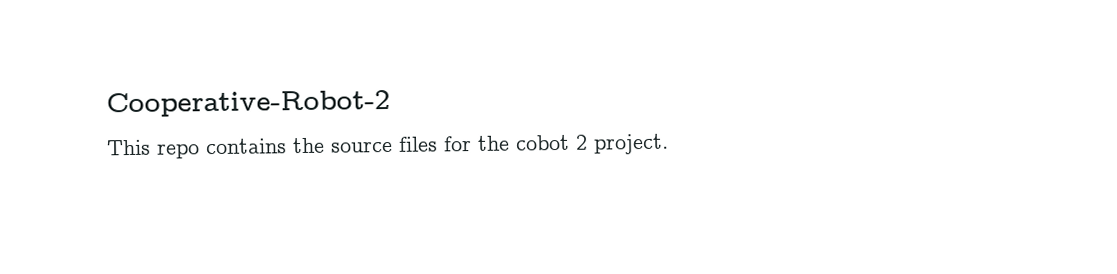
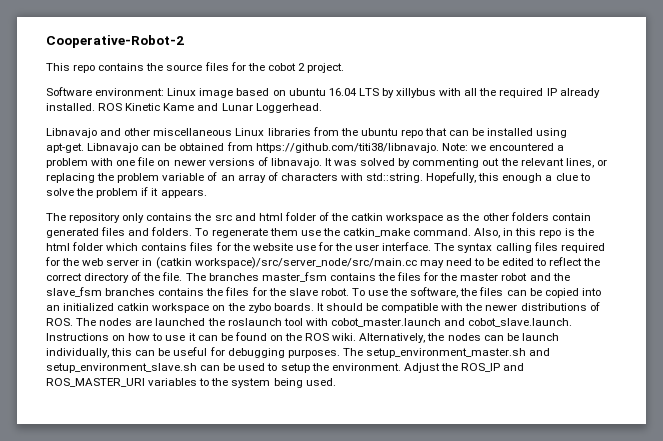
+ Software environment: Linux image based on ubuntu 16.04 LTS by xillybus with all the required IP already installed. ROS Kinetic Kame and Lunar Loggerhead.
+ Libnavajo and other miscellaneous Linux libraries from the ubuntu repo that can be installed using apt-get. Libnavajo can be obtained from https://github.com/titi38/libnavajo. Note: we encountered a problem with one file on newer versions of libnavajo. It was solved by commenting out the relevant lines, or replacing the problem variable of an array of characters with std::string. Hopefully, this enough a clue to solve the problem if it appears.
+ The repository only contains the src and html folder of the catkin workspace as the other folders contain generated files and folders. To regenerate them use the catkin_make command. Also, in this repo is the html folder which contains files for the website use for the user interface. The syntax calling files required for the web server in (catkin workspace)/src/server_node/src/main.cc may need to be edited to reflect the correct directory of the file. The branches master_fsm contains the files for the master robot and the slave_fsm branches contains the files for the slave robot. To use the software, the files can be copied into an initialized catkin workspace on the zybo boards. It should be compatible with the newer distributions of ROS. The nodes are launched the roslaunch tool with cobot_master.launch and cobot_slave.launch. Instructions on how to use it can be found on the ROS wiki. Alternatively, the nodes can be launch individually, this can be useful for debugging purposes. The setup_environment_master.sh and setup_environment_slave.sh can be used to setup the environment. Adjust the ROS_IP and ROS_MASTER_URI variables to the system being used.

